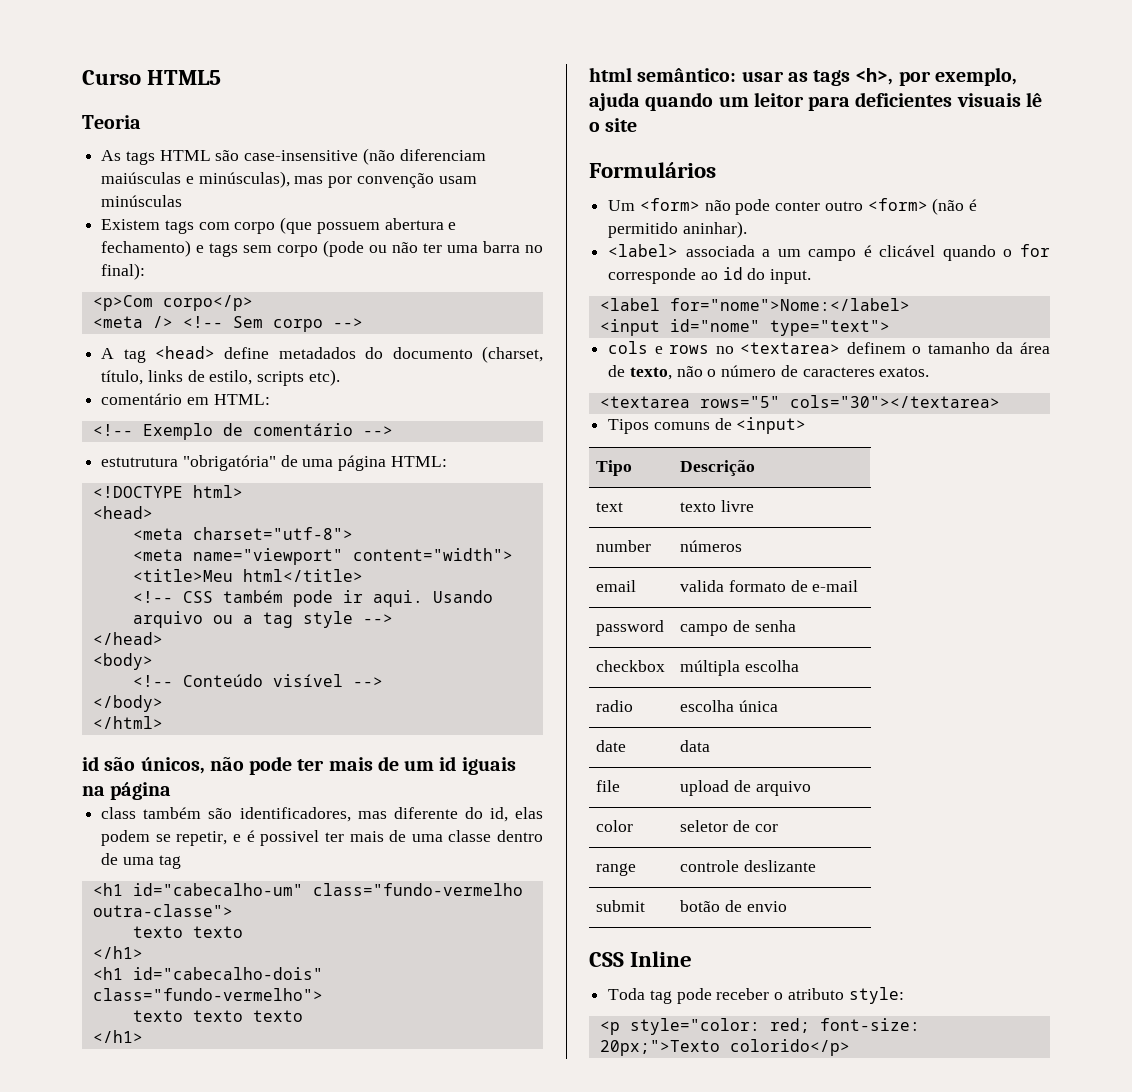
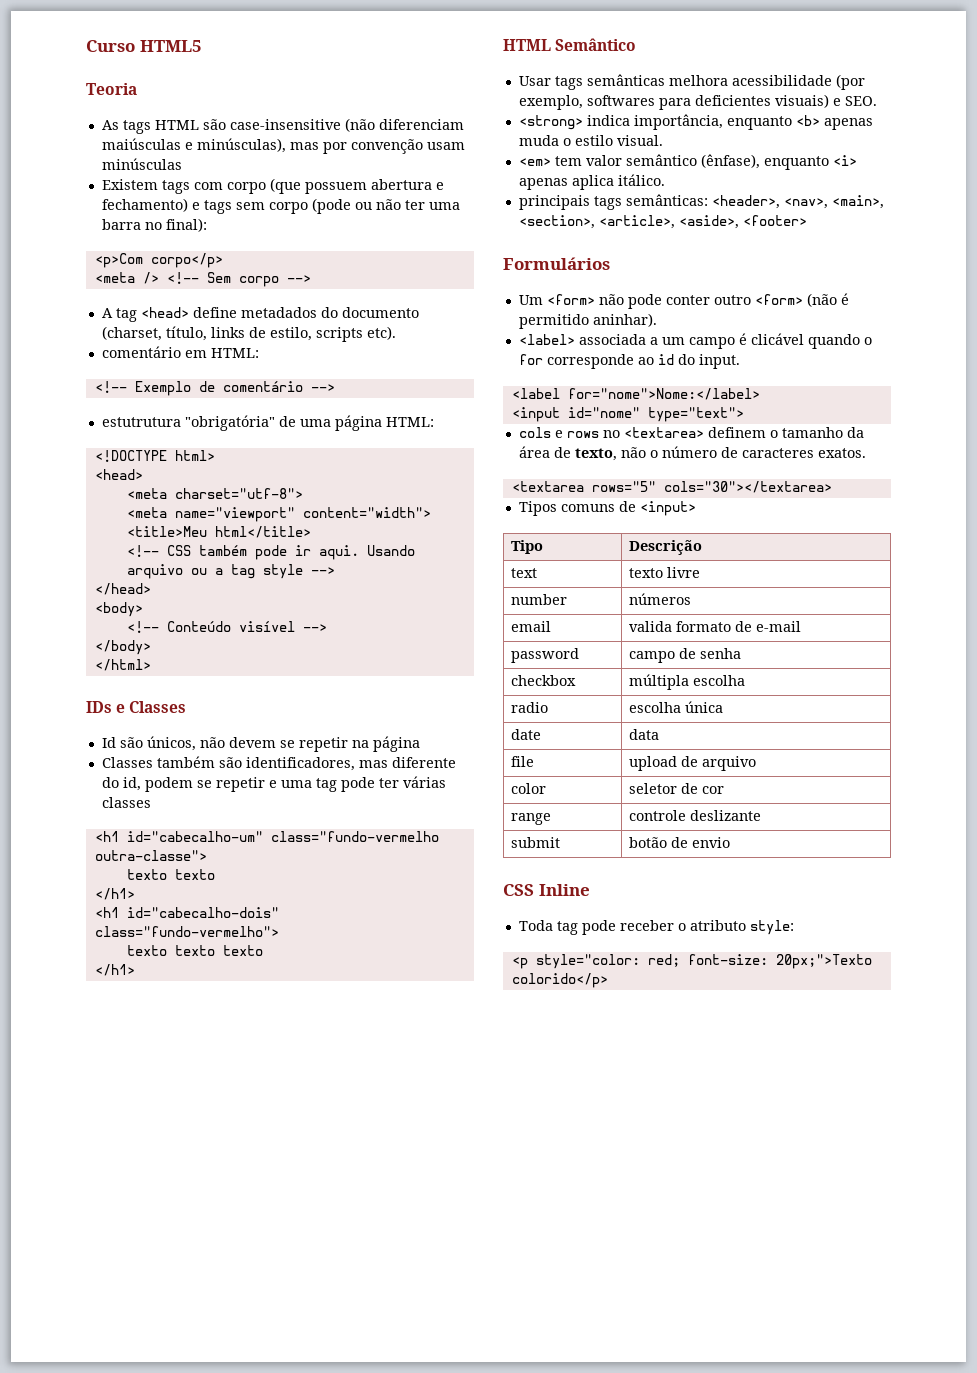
- id são únicos, não pode ter mais de um id iguais na página
+ IDs e Classes
+ Id são únicos, não devem se repetir na página
- class também são identificadores, mas diferente do id, elas podem se repetir, e é possivel ter mais de uma classe dentro de uma tag
+ Classes também são identificadores, mas diferente do id, podem se repetir e uma tag pode ter várias classes
- html semântico: usar as tags <h>, por exemplo, ajuda quando um leitor para deficientes visuais lê o site
+ HTML Semântico
+ Usar tags semânticas melhora acessibilidade (por exemplo, softwares para deficientes visuais) e SEO.
+ <strong> indica importância, enquanto <b> apenas muda o estilo visual.
+ <em> tem valor semântico (ênfase), enquanto <i> apenas aplica itálico.
+ principais tags semânticas: <header>, <nav>, <main>, <section>, <article>, <aside>, <footer>

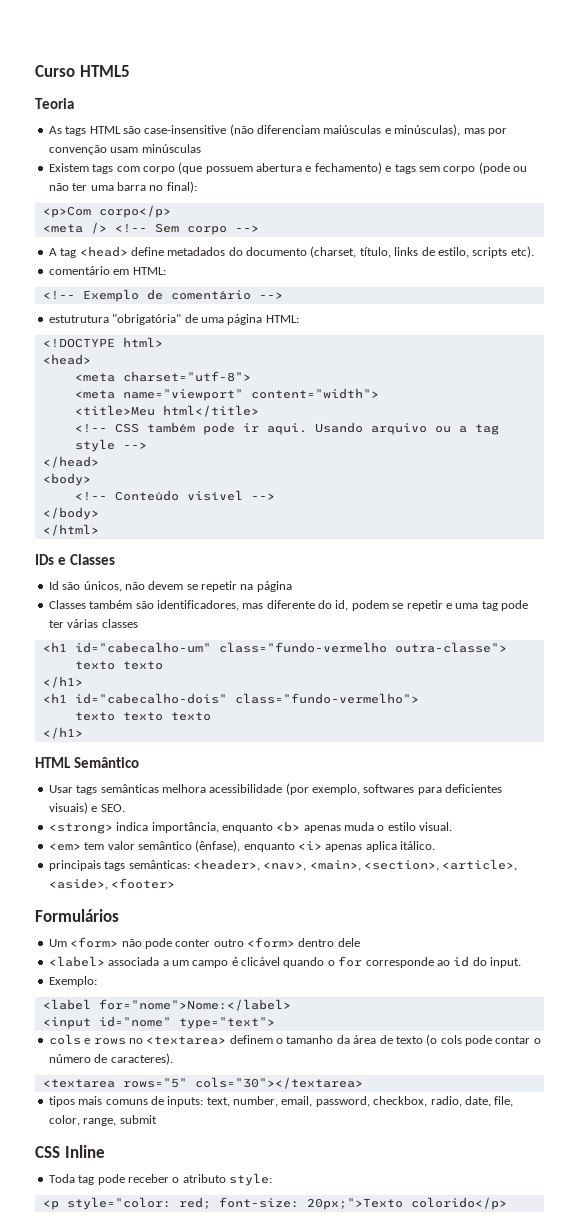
- Um <form> não pode conter outro <form> (não é permitido aninhar).
+ Um <form> não pode conter outro <form> dentro dele
+ Exemplo:
- cols e rows no <textarea> definem o tamanho da área de texto, não o número de caracteres exatos.
+ cols e rows no <textarea> definem o tamanho da área de texto (o cols pode contar o número de caracteres).
- Tipos comuns de <input>
- Tipo | Descrição
- text | texto livre
- number | números
- email | valida formato de e-mail
- password | campo de senha
- checkbox | múltipla escolha
- radio | escolha única
- date | data
- file | upload de arquivo
- color | seletor de cor
- range | controle deslizante
- submit | botão de envio
+ tipos mais comuns de inputs: text, number, email, password, checkbox, radio, date, file, color, range, submit

